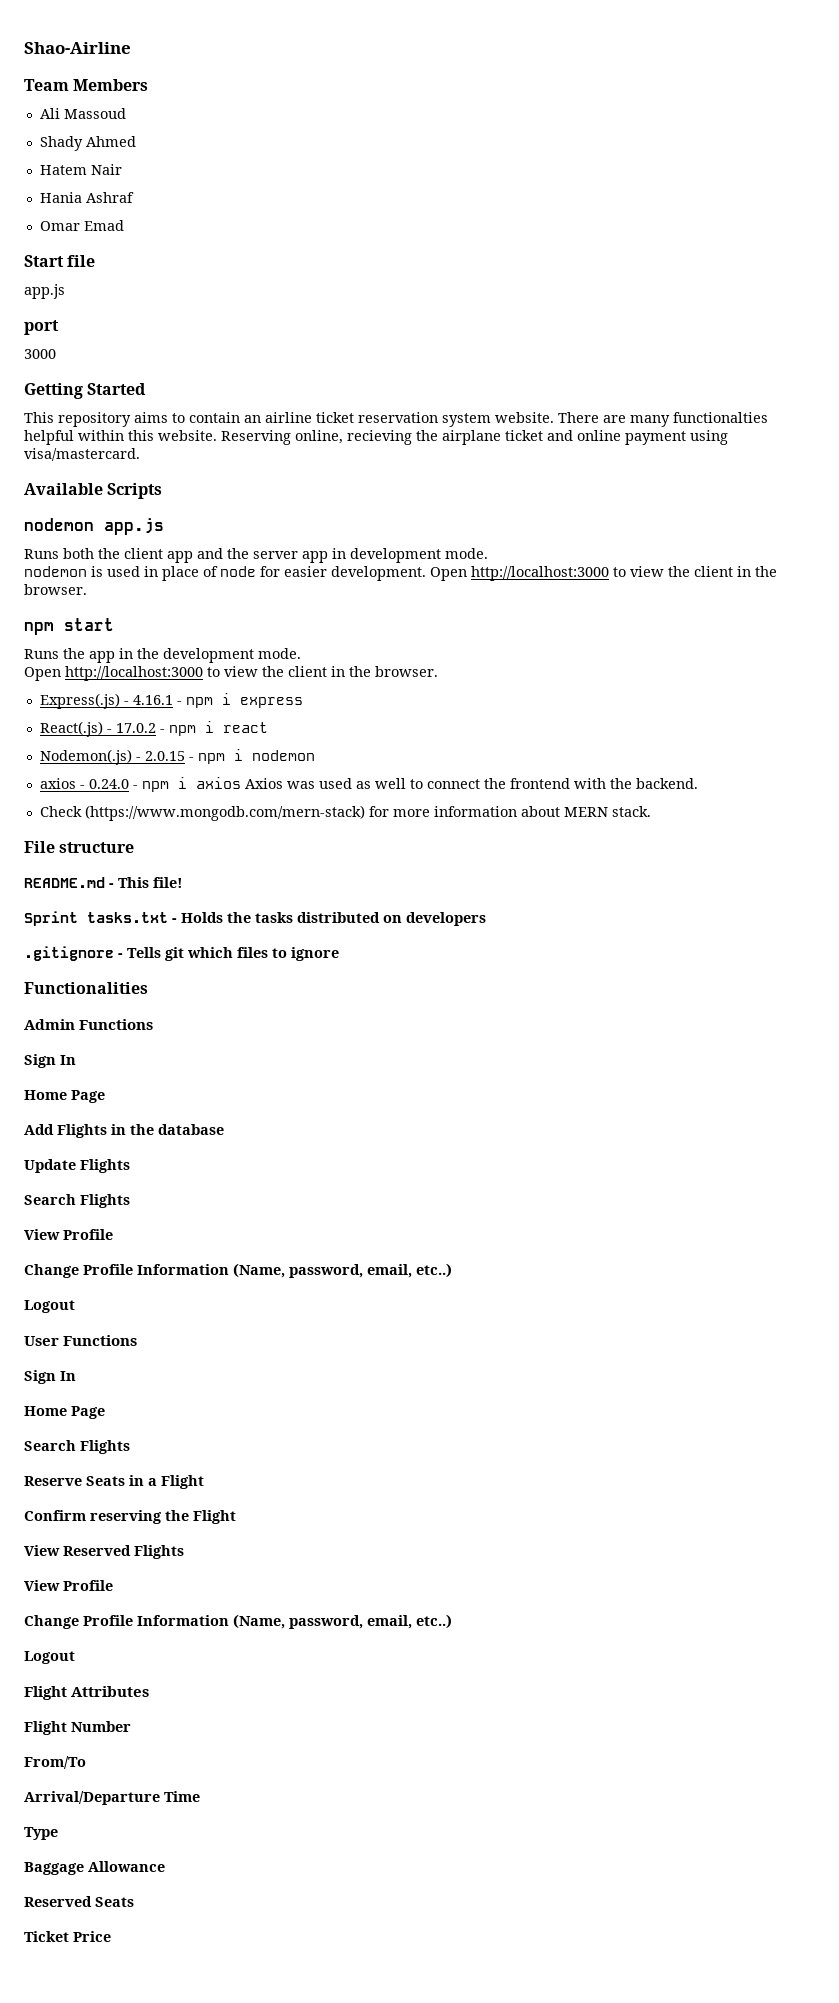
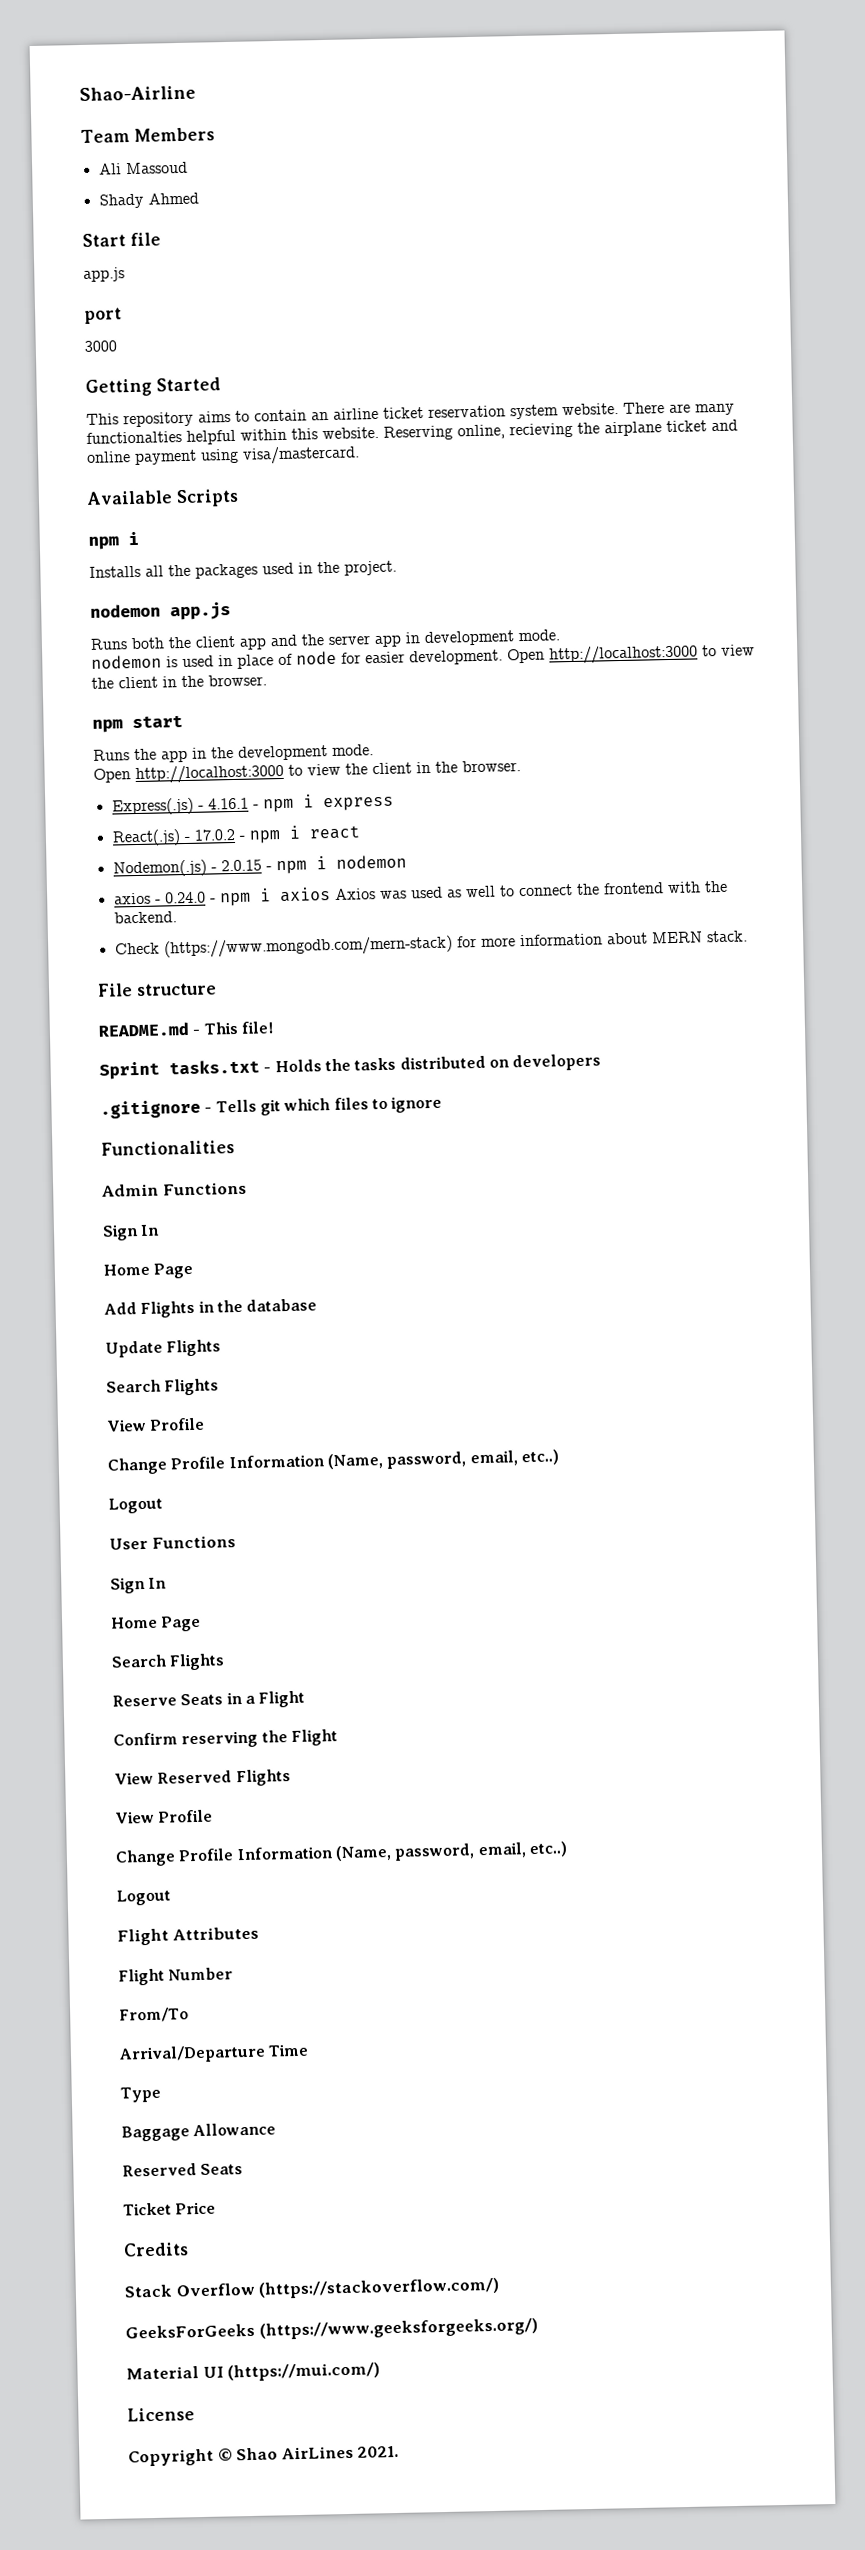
- Hatem Nair
- Hania Ashraf
- Omar Emad
  Available Scripts
+ npm i
+ Installs all the packages used in the project.
+ Credits
+ Stack Overflow (https://stackoverflow.com/)
+ GeeksForGeeks (https://www.geeksforgeeks.org/)
+ Material UI (https://mui.com/)
+ License
+ Copyright © Shao AirLines 2021.

